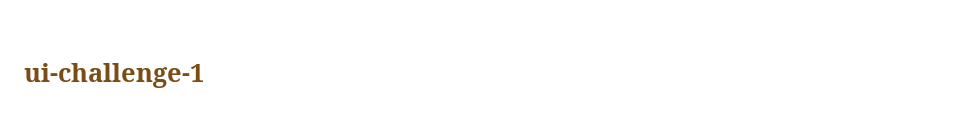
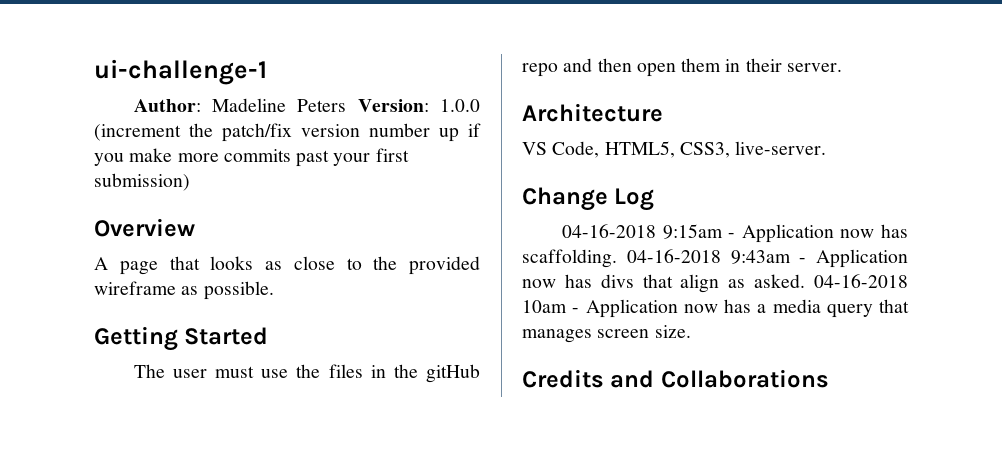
+ Author: Madeline Peters Version: 1.0.0 (increment the patch/fix version number up if you make more commits past your first submission)
+ Overview
+ A page that looks as close to the provided wireframe as possible.
+ Getting Started
+ The user must use the files in the gitHub repo and then open them in their server.
+ Architecture
+ VS Code, HTML5, CSS3, live-server.
+ Change Log
+ 04-16-2018 9:15am - Application now has scaffolding. 04-16-2018 9:43am - Application now has divs that align as asked. 04-16-2018 10am - Application now has a media query that manages screen size.
+ Credits and Collaborations

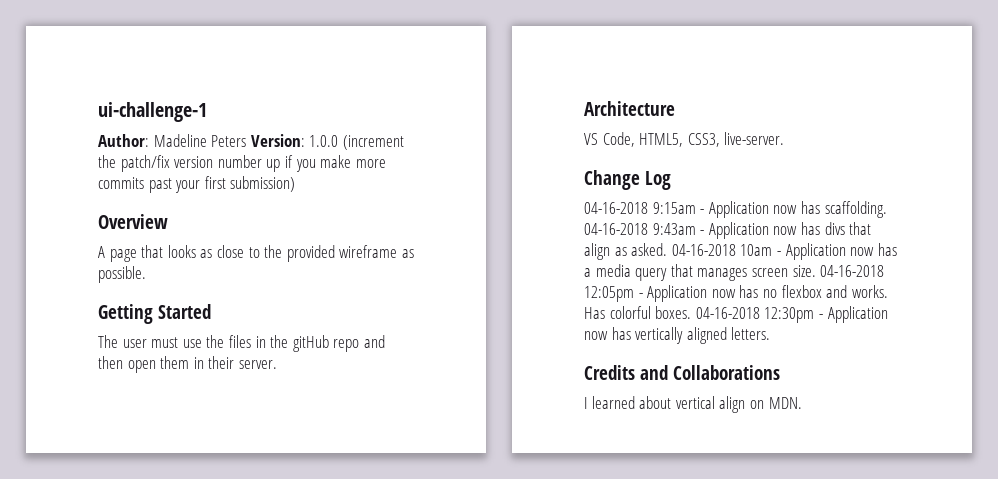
- 04-16-2018 10am - Application now has a media query that manages screen size.
+ 04-16-2018 10am - Application now has a media query that manages screen size. 04-16-2018 12:05pm - Application now has no flexbox and works. Has colorful boxes. 04-16-2018 12:30pm - Application now has vertically aligned letters.
  Credits and Collaborations
+ I learned about vertical align on MDN.

